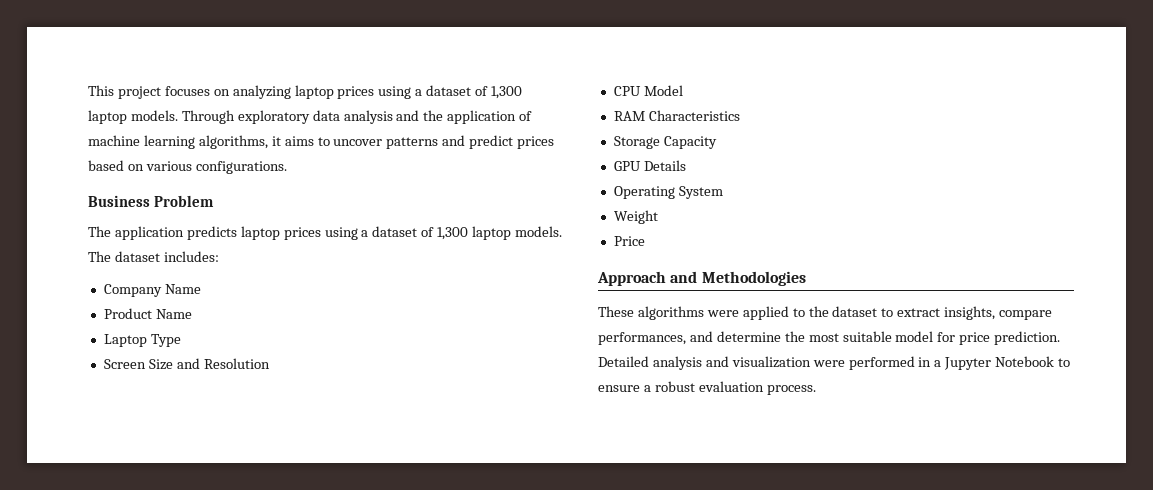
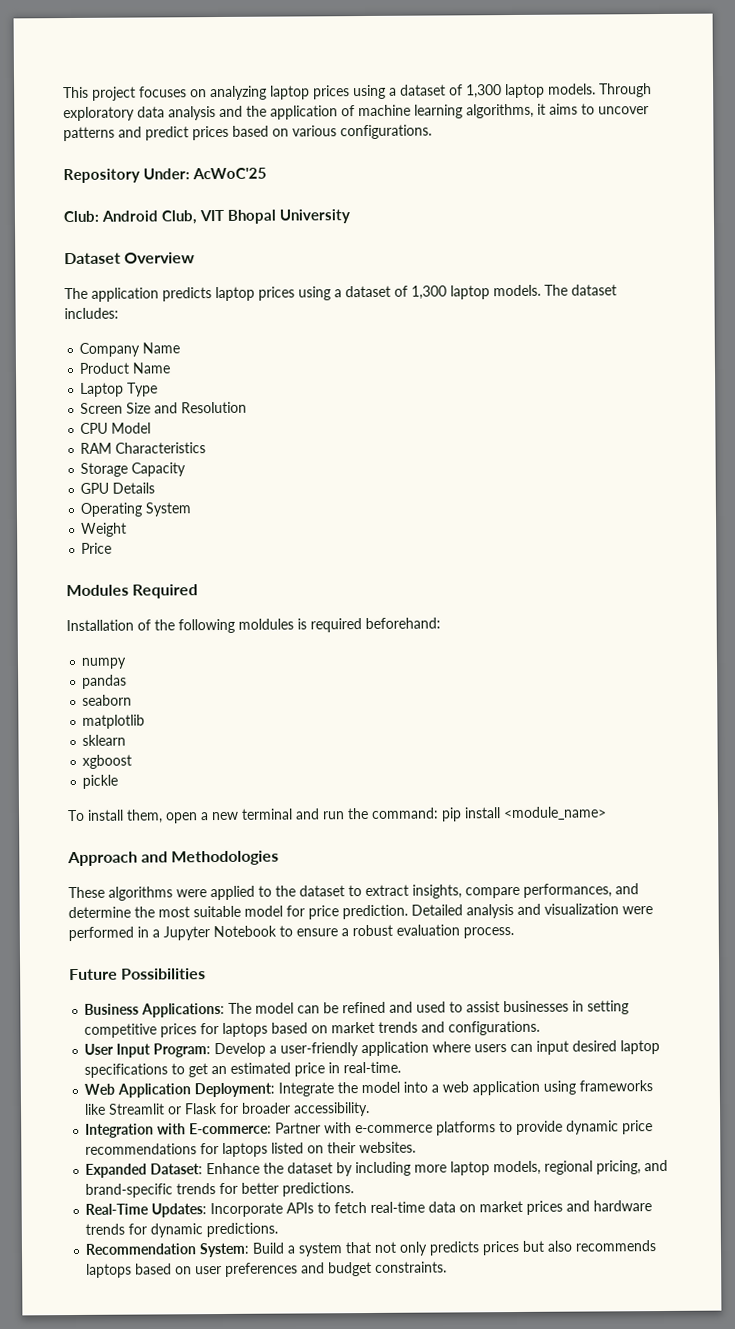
- Business Problem
+ Repository Under: AcWoC'25
+ Club: Android Club, VIT Bhopal University
+ Dataset Overview
+ Modules Required
+ Installation of the following moldules is required beforehand:
+ numpy
+ pandas
+ seaborn
+ matplotlib
+ sklearn
+ xgboost
+ pickle
+ To install them, open a new terminal and run the command: pip install <module_name>
+ Future Possibilities
+ Business Applications: The model can be refined and used to assist businesses in setting competitive prices for laptops based on market trends and configurations.
+ User Input Program: Develop a user-friendly application where users can input desired laptop specifications to get an estimated price in real-time.
+ Web Application Deployment: Integrate the model into a web application using frameworks like Streamlit or Flask for broader accessibility.
+ Integration with E-commerce: Partner with e-commerce platforms to provide dynamic price recommendations for laptops listed on their websites.
+ Expanded Dataset: Enhance the dataset by including more laptop models, regional pricing, and brand-specific trends for better predictions.
+ Real-Time Updates: Incorporate APIs to fetch real-time data on market prices and hardware trends for dynamic predictions.
+ Recommendation System: Build a system that not only predicts prices but also recommends laptops based on user preferences and budget constraints.

